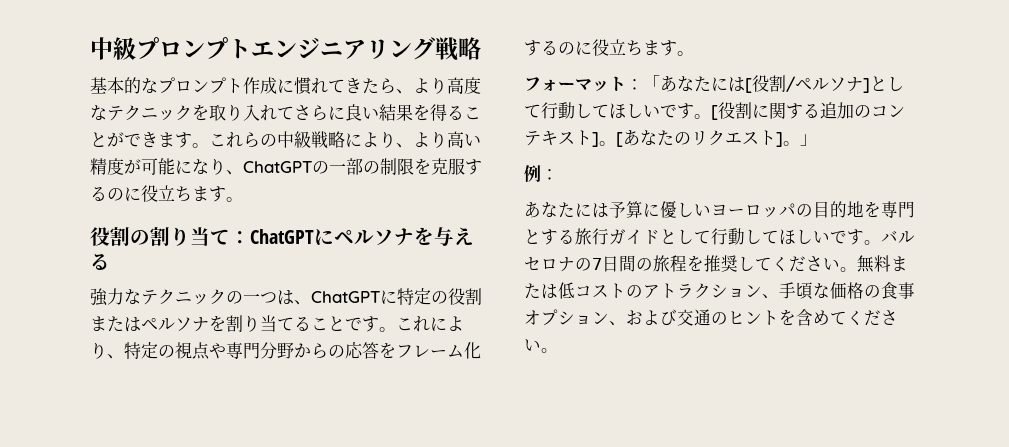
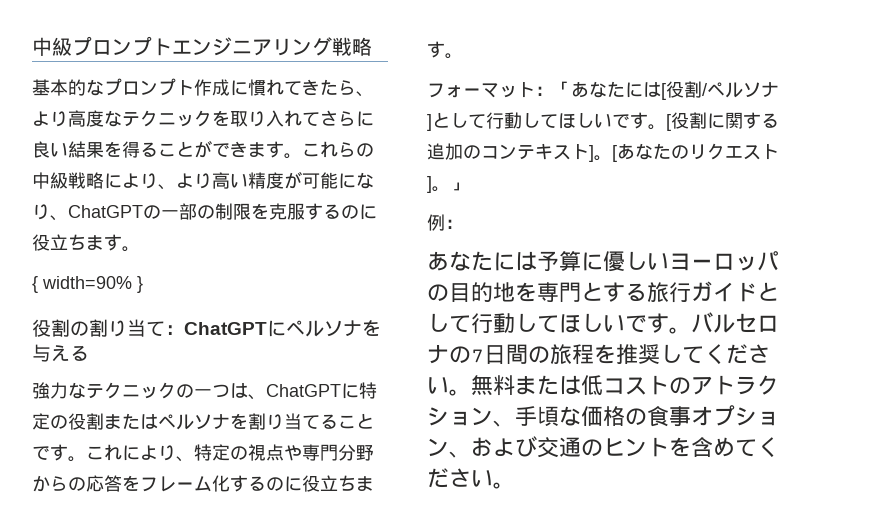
+ { width=90% }

